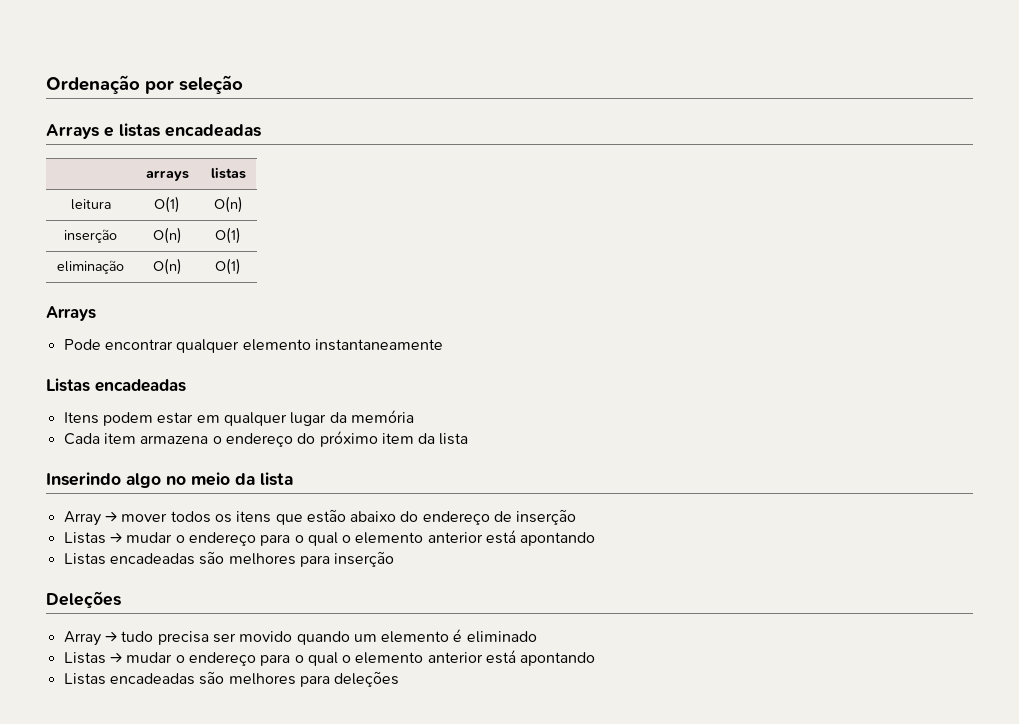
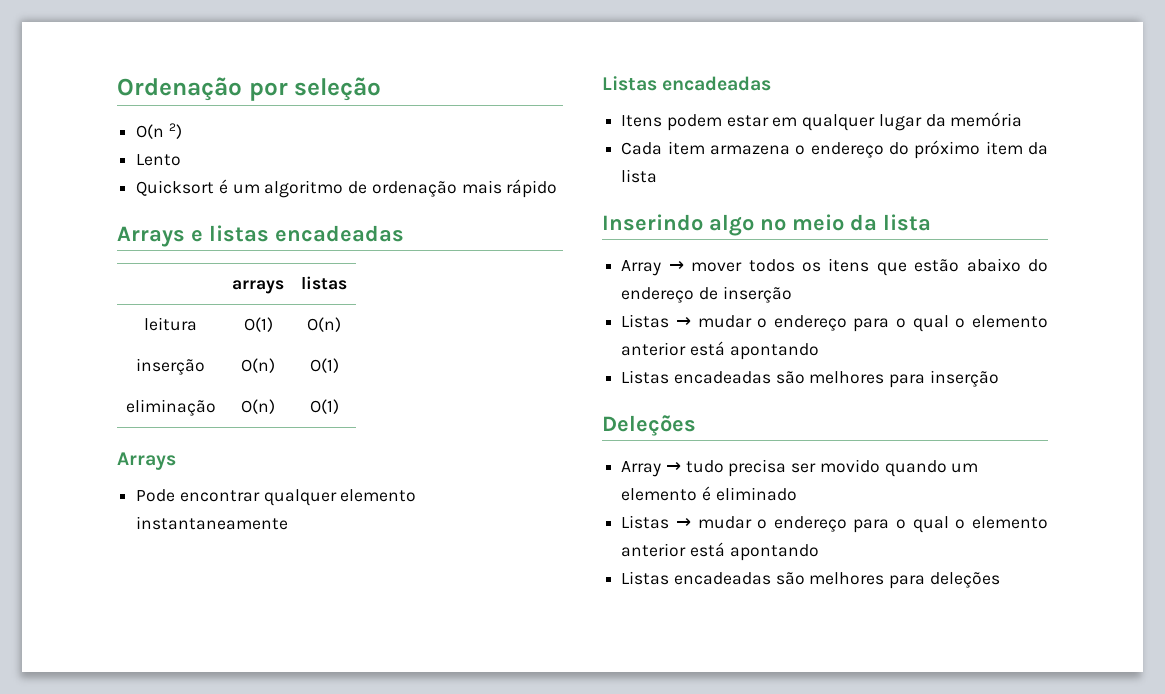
+ O(n 2)
+ Lento
+ Quicksort é um algoritmo de ordenação mais rápido

